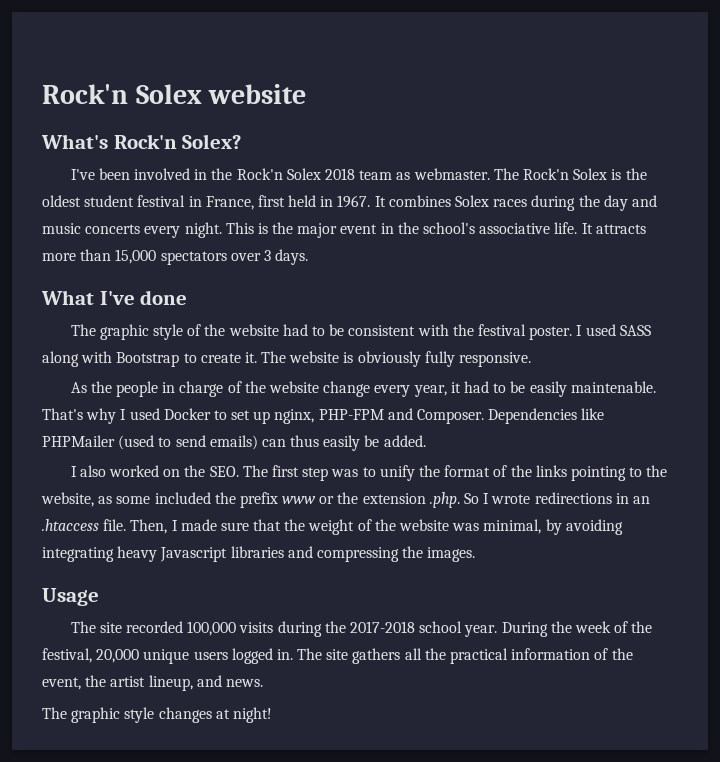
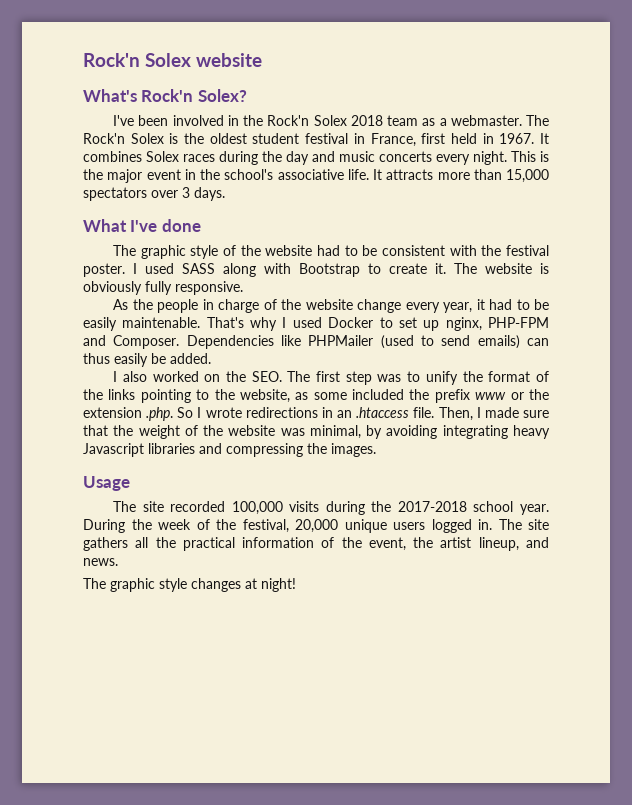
- I've been involved in the Rock'n Solex 2018 team as webmaster.
+ I've been involved in the Rock'n Solex 2018 team as a webmaster.

